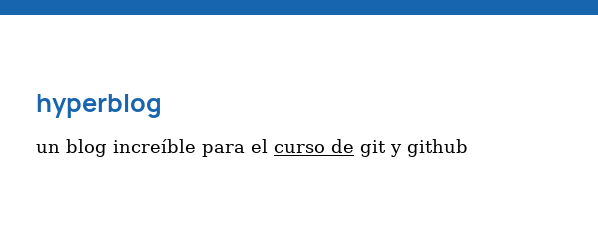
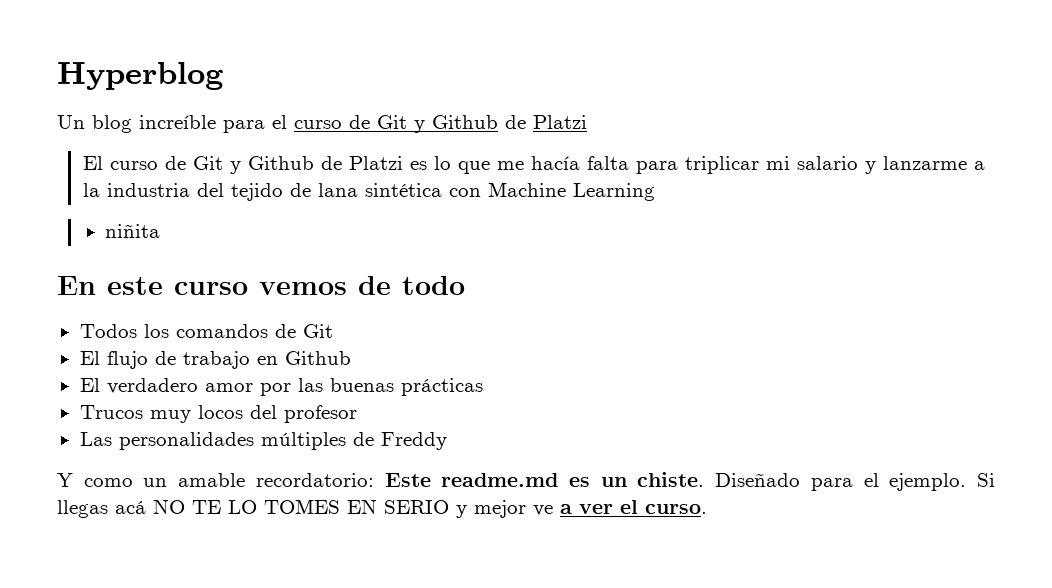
- hyperblog
- un blog increíble para el curso de git y github
+ Hyperblog
+ Un blog increíble para el curso de Git y Github de Platzi
+ El curso de Git y Github de Platzi es lo que me hacía falta para triplicar mi salario y lanzarme a la industria del tejido de lana sintética con Machine Learning
+ niñita
+ En este curso vemos de todo
+ Todos los comandos de Git
+ El flujo de trabajo en Github
+ El verdadero amor por las buenas prácticas
+ Trucos muy locos del profesor
+ Las personalidades múltiples de Freddy
+ Y como un amable recordatorio: Este readme.md es un chiste. Diseñado para el ejemplo. Si llegas acá NO TE LO TOMES EN SERIO y mejor ve a ver el curso.

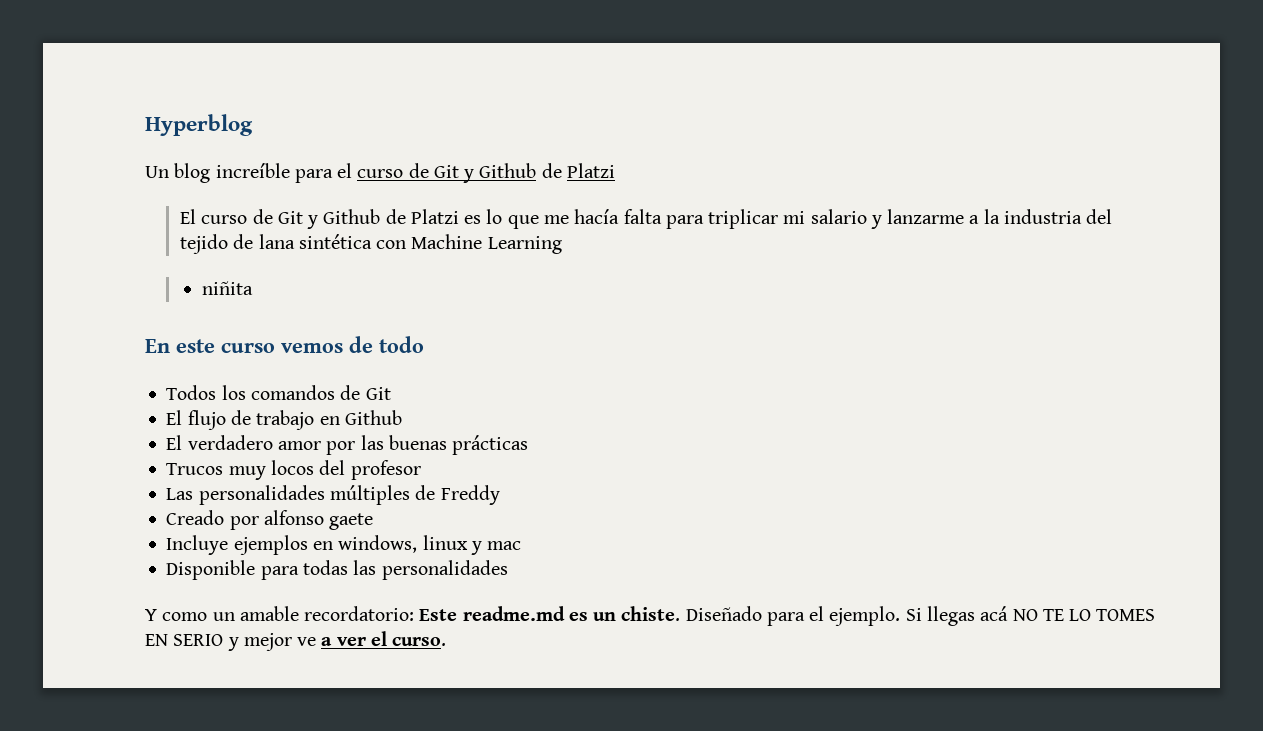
+ Creado por alfonso gaete
+ Incluye ejemplos en windows, linux y mac
+ Disponible para todas las personalidades

